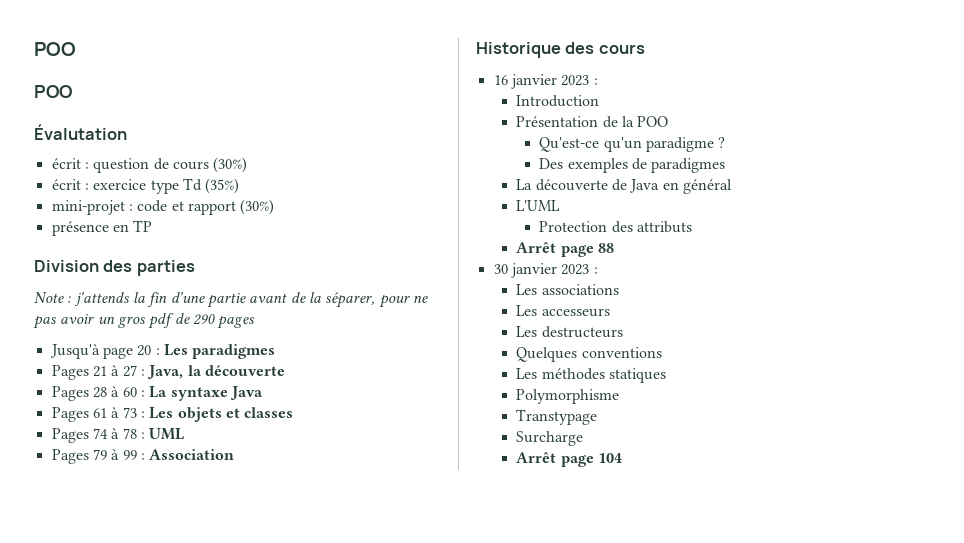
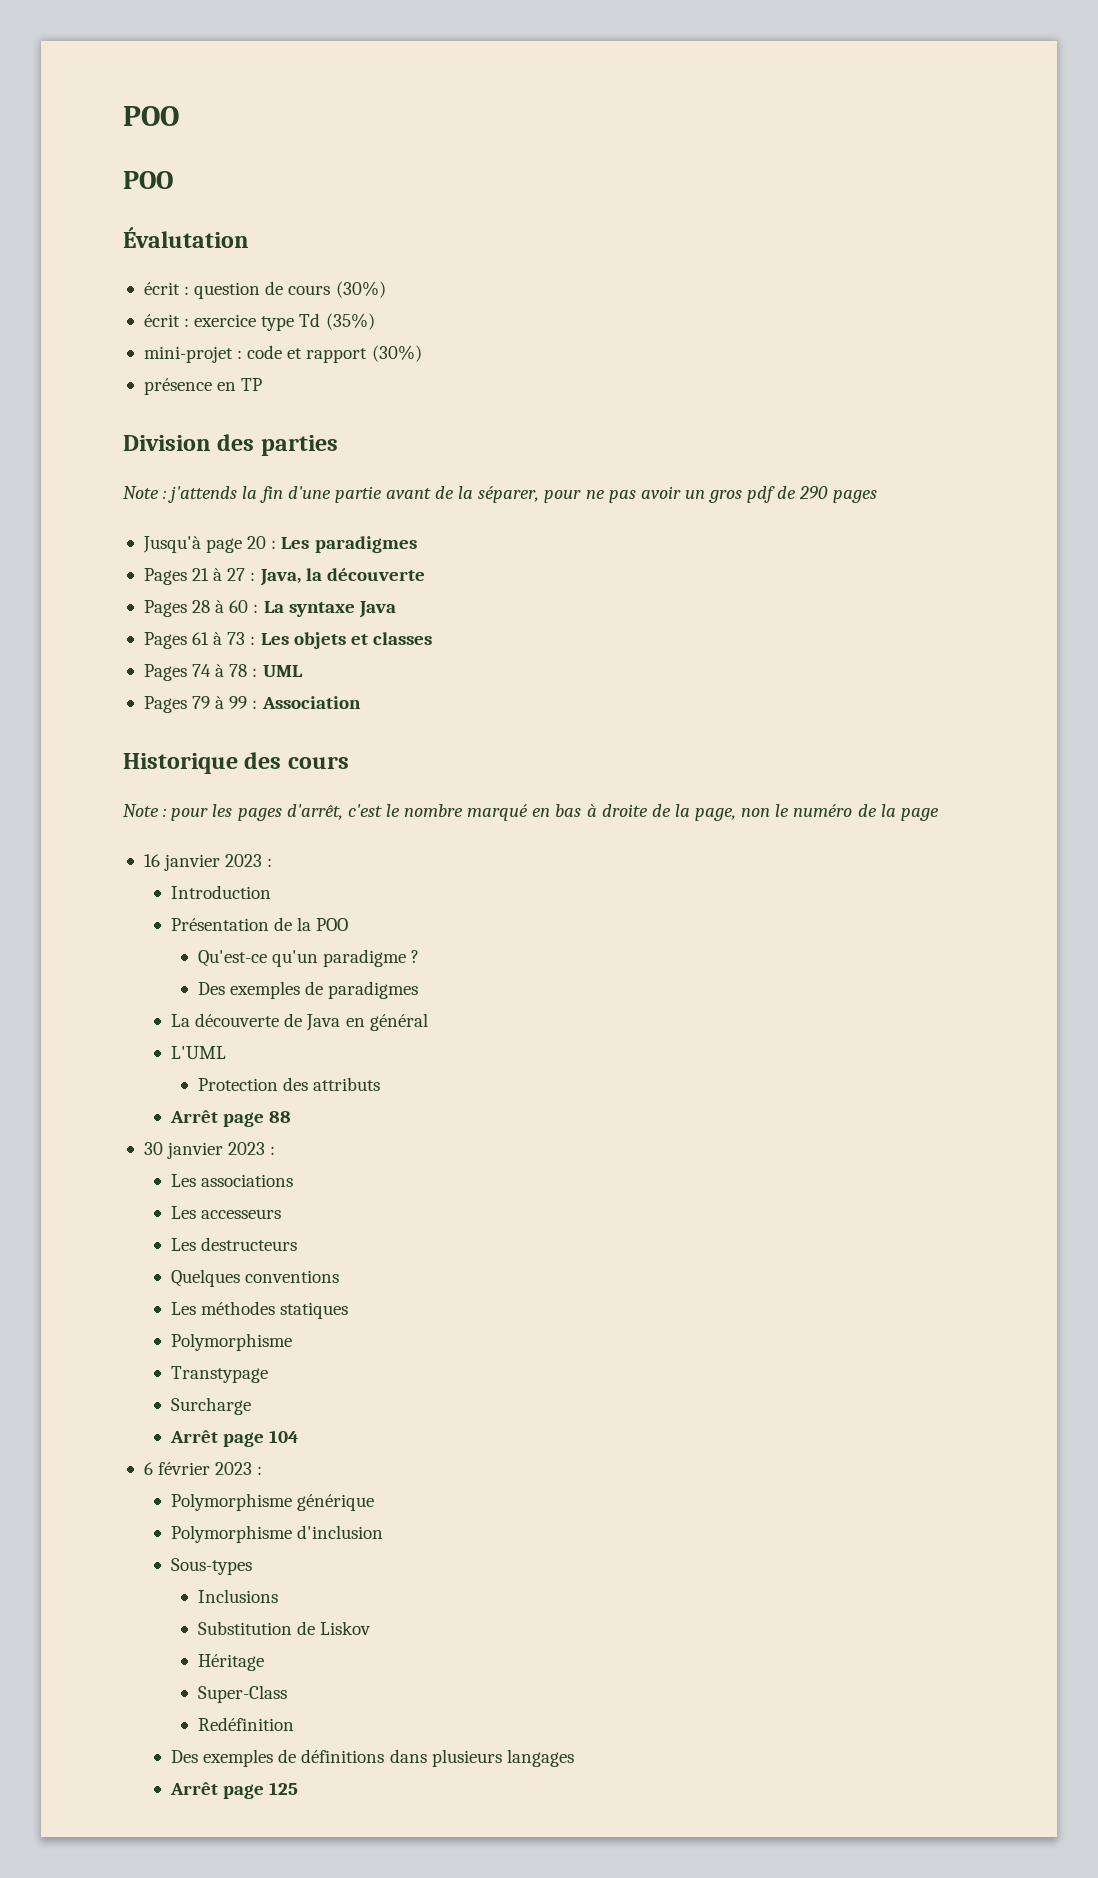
+ Note : pour les pages d'arrêt, c'est le nombre marqué en bas à droite de la page, non le numéro de la page
+ 6 février 2023 :
+ Polymorphisme générique
+ Polymorphisme d'inclusion
+ Sous-types
+ Inclusions
+ Substitution de Liskov
+ Héritage
+ Super-Class
+ Redéfinition
+ Des exemples de définitions dans plusieurs langages
+ Arrêt page 125

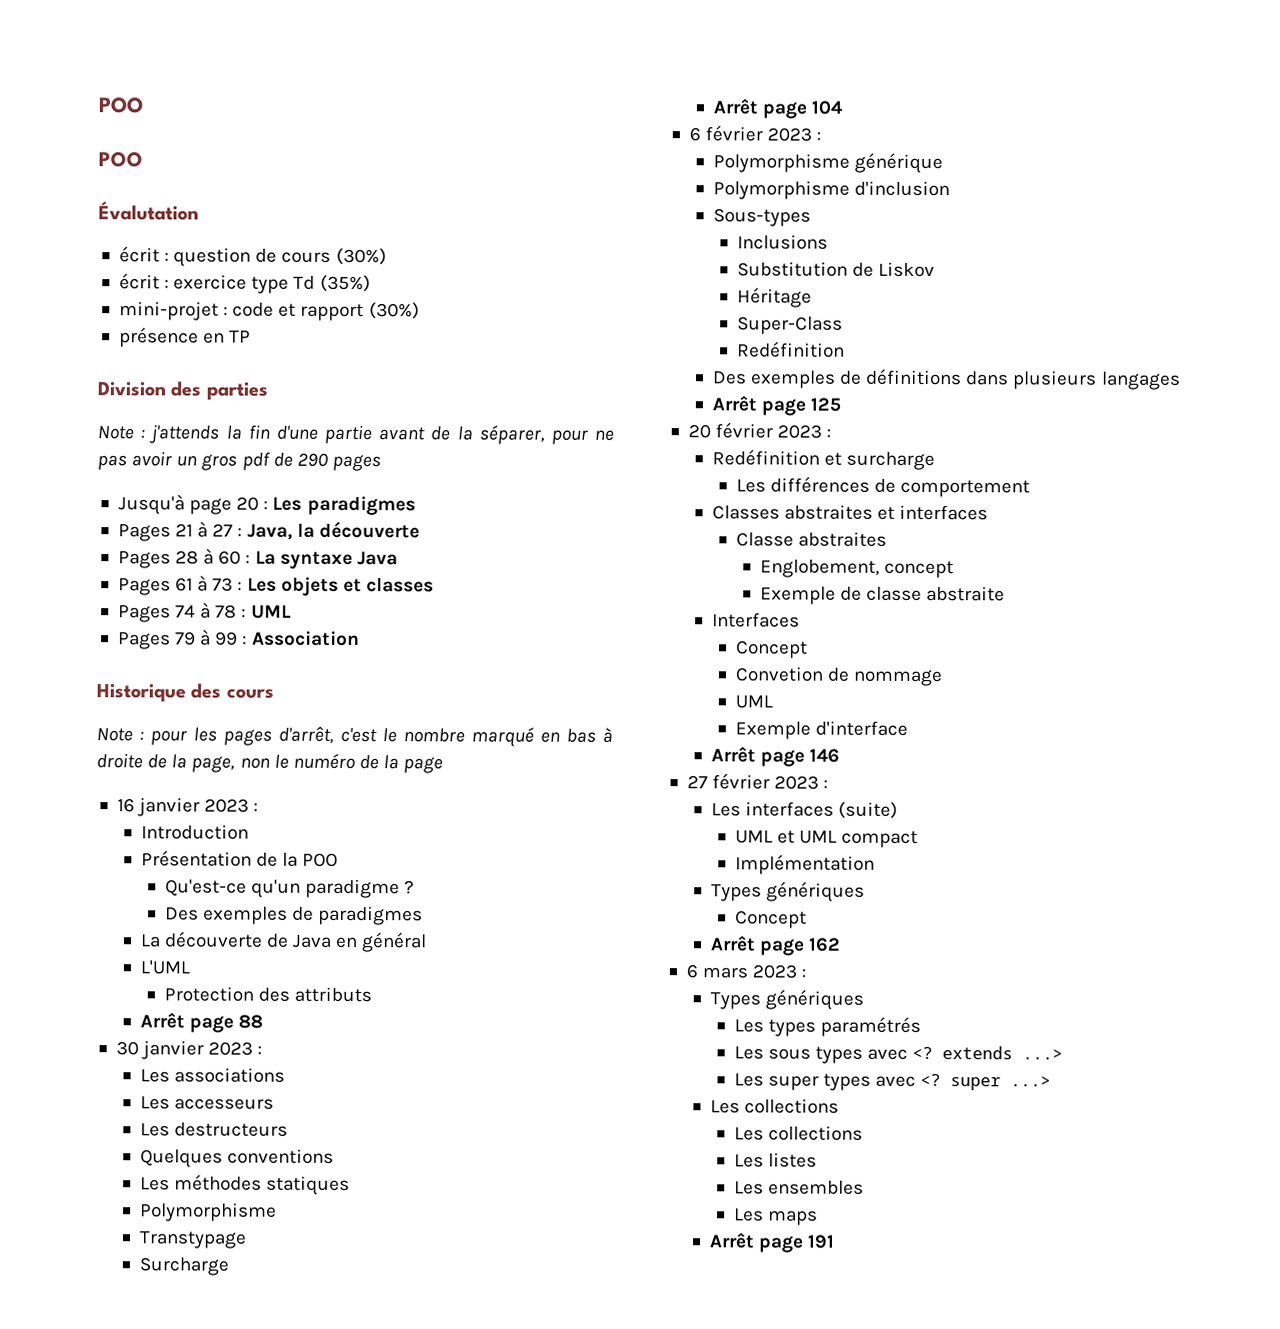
+ 20 février 2023 :
+ Redéfinition et surcharge
+ Les différences de comportement
+ Classes abstraites et interfaces
+ Classe abstraites
+ Englobement, concept
+ Exemple de classe abstraite
+ Interfaces
+ Concept
+ Convetion de nommage
+ UML
+ Exemple d'interface
+ Arrêt page 146
+ 27 février 2023 :
+ Les interfaces (suite)
+ UML et UML compact
+ Implémentation
+ Types génériques
+ Concept
+ Arrêt page 162
+ 6 mars 2023 :
+ Types génériques
+ Les types paramétrés
+ Les sous types avec <? extends ...>
+ Les super types avec <? super ...>
+ Les collections
+ Les collections
+ Les listes
+ Les ensembles
+ Les maps
+ Arrêt page 191

